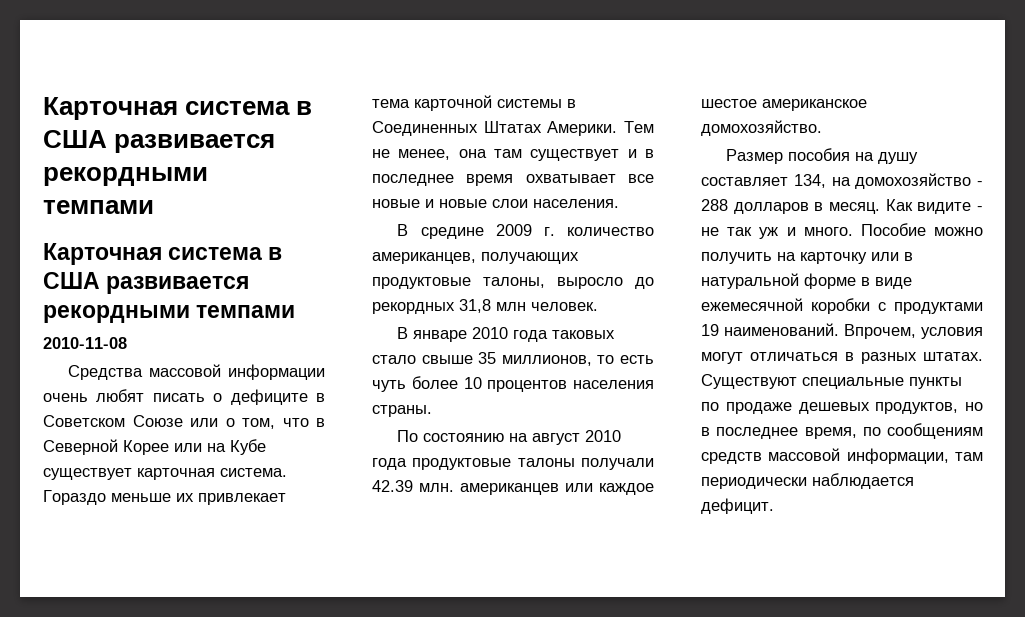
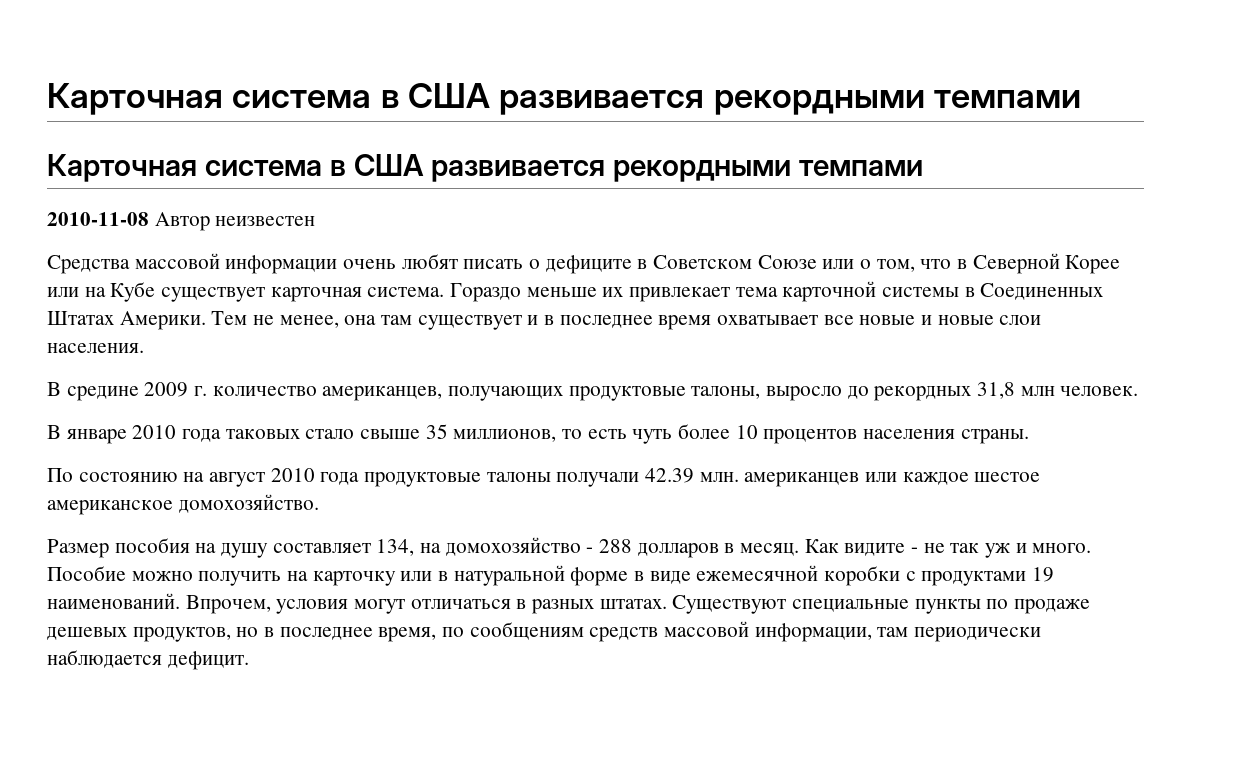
- 2010-11-08
+ 2010-11-08 Автор неизвестен

